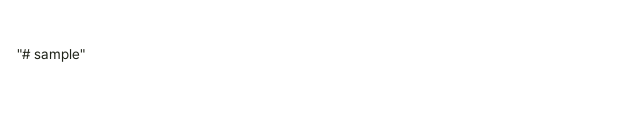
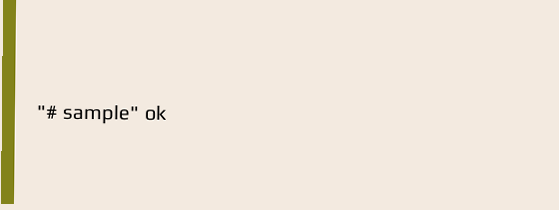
- "# sample"
+ "# sample" ok

